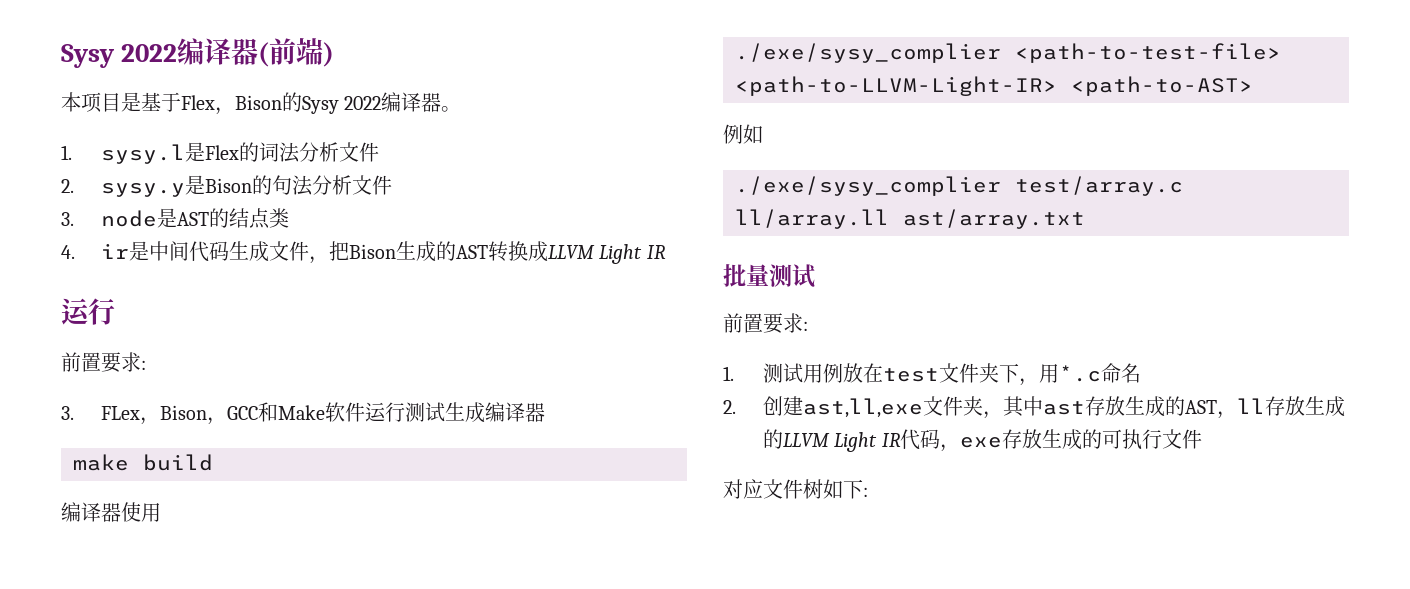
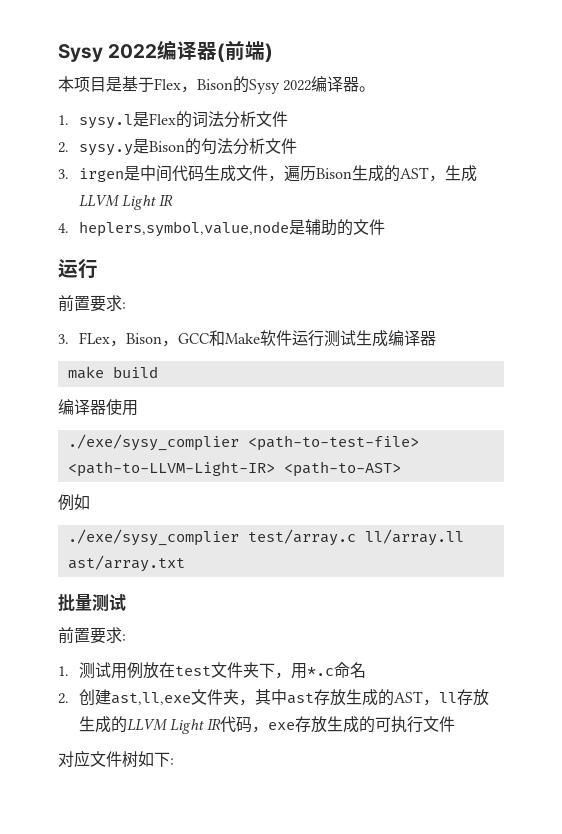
- 3. node是AST的结点类
- 4. ir是中间代码生成文件，把Bison生成的AST转换成LLVM Light IR
+ 3. irgen是中间代码生成文件，遍历Bison生成的AST，生成LLVM Light IR
+ 4. heplers,symbol,value,node是辅助的文件

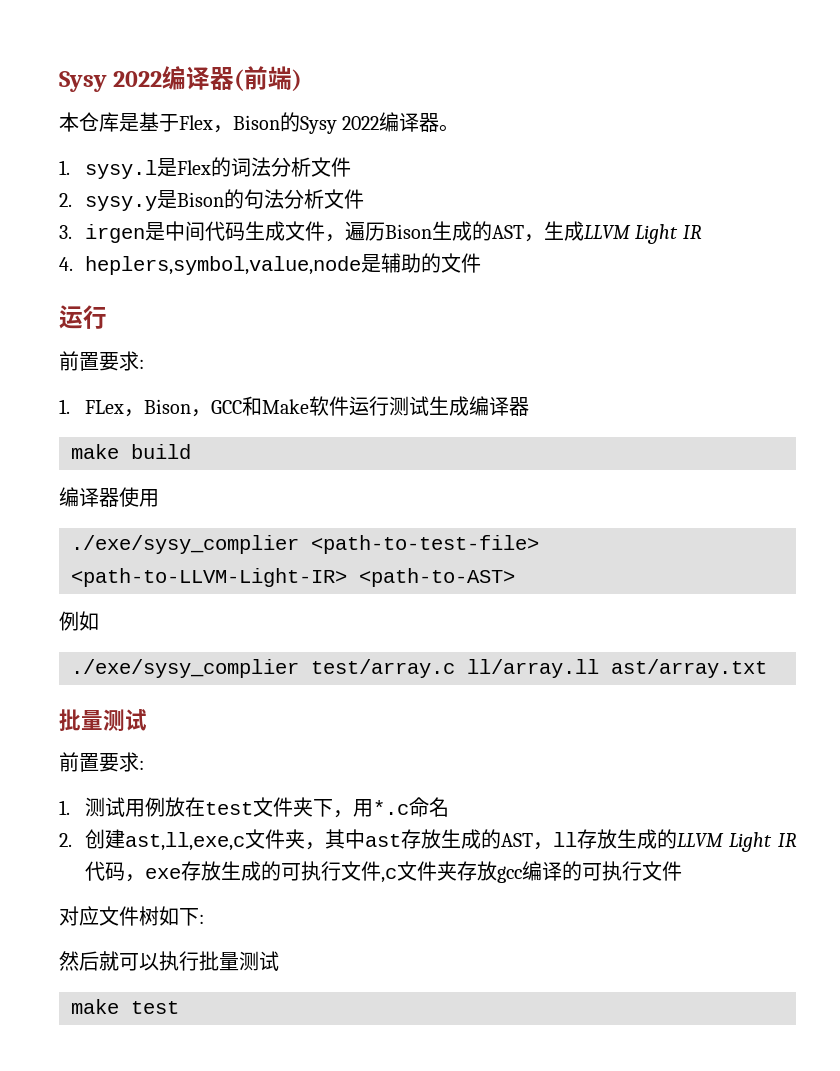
- 本项目是基于Flex，Bison的Sysy 2022编译器。
+ 本仓库是基于Flex，Bison的Sysy 2022编译器。
- 3. FLex，Bison，GCC和Make软件运行测试生成编译器
+ 1. FLex，Bison，GCC和Make软件运行测试生成编译器
- 2.创建ast,ll,exe文件夹，其中ast存放生成的AST，ll存放生成的LLVM Light IR代码，exe存放生成的可执行文件
+ 2.创建ast,ll,exe,c文件夹，其中ast存放生成的AST，ll存放生成的LLVM Light IR代码，exe存放生成的可执行文件,c文件夹存放gcc编译的可执行文件
+ 然后就可以执行批量测试
+ make test

